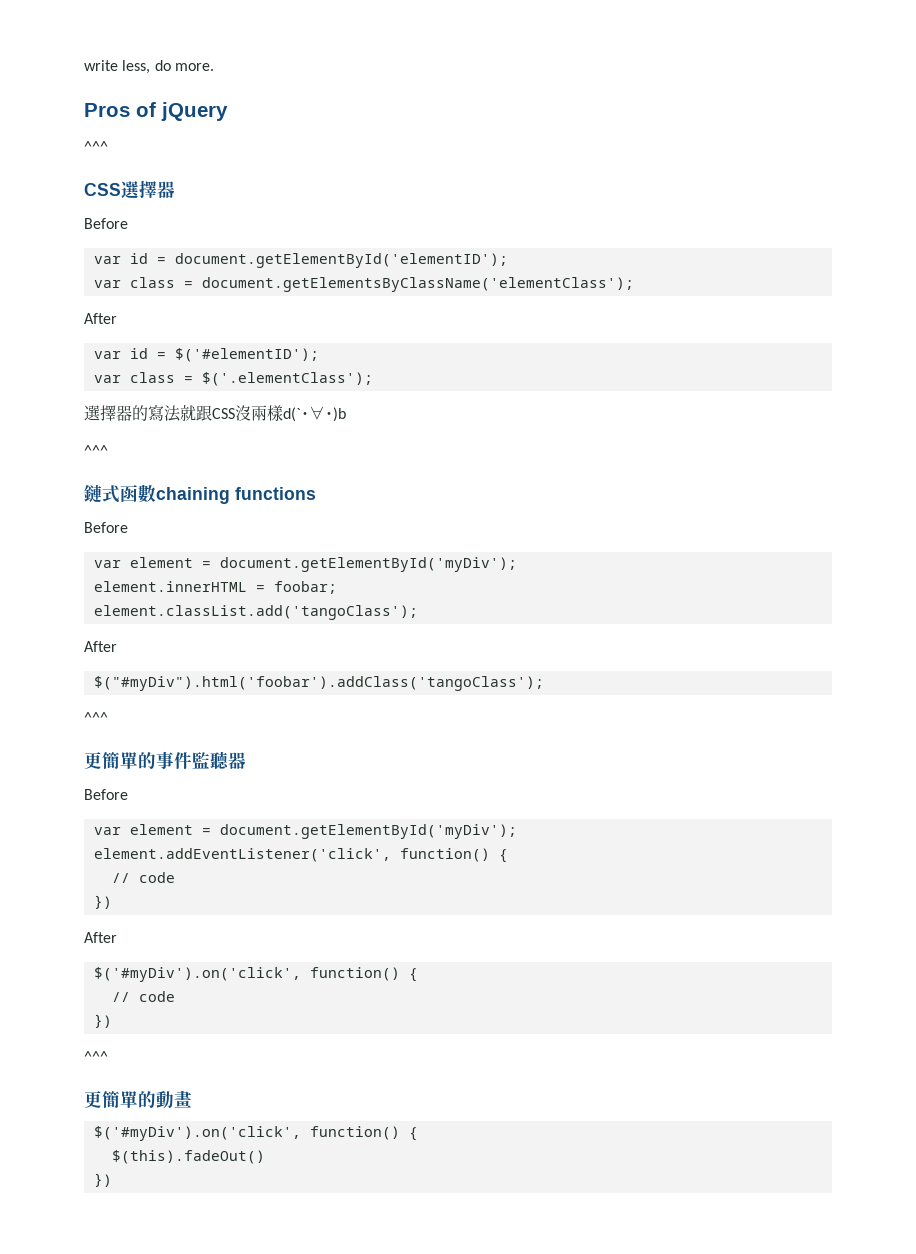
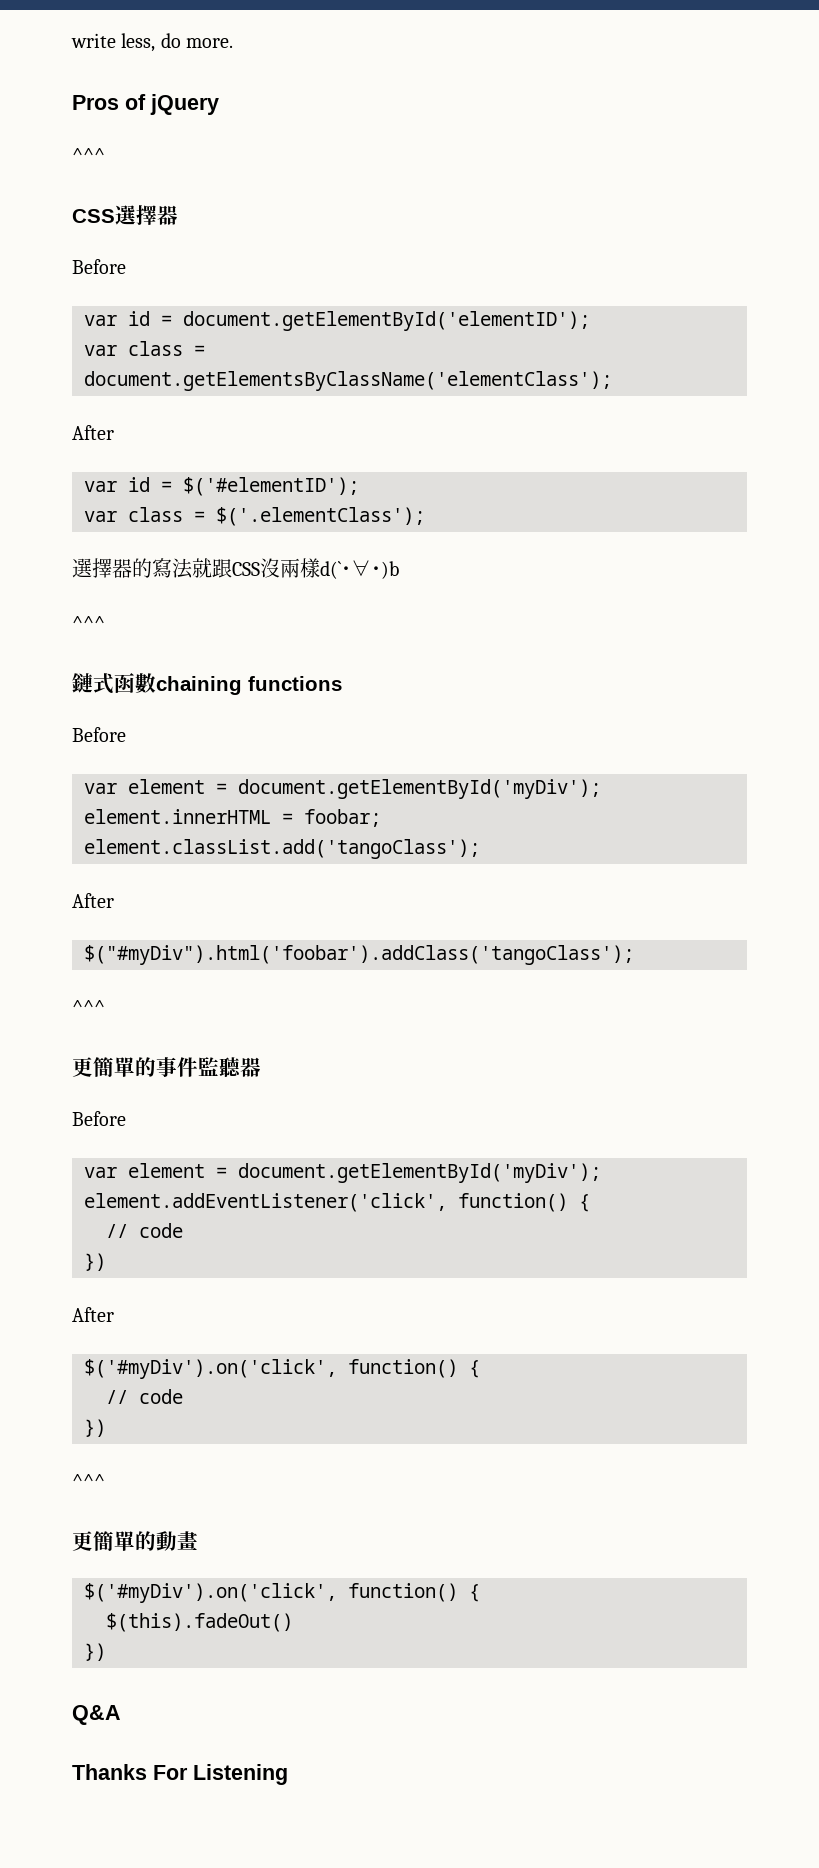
+ Q&A
+ Thanks For Listening

